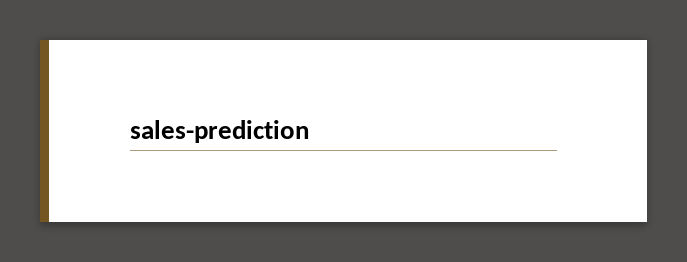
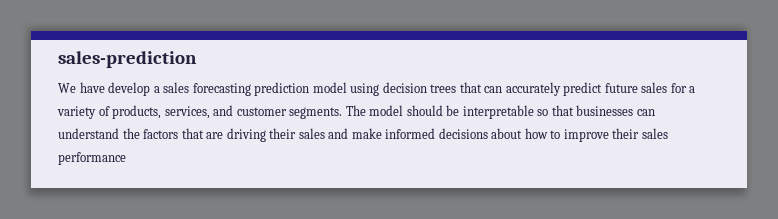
+ We have develop a sales forecasting prediction model using decision trees that can accurately predict future sales for a variety of products, services, and customer segments. The model should be interpretable so that businesses can understand the factors that are driving their sales and make informed decisions about how to improve their sales performance

